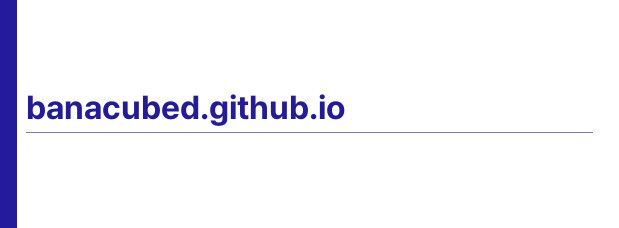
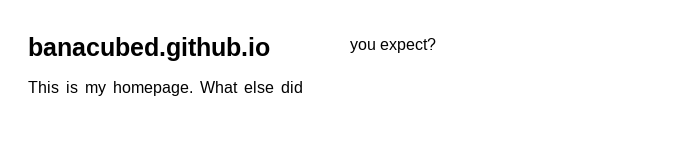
+ This is my homepage. What else did you expect?

